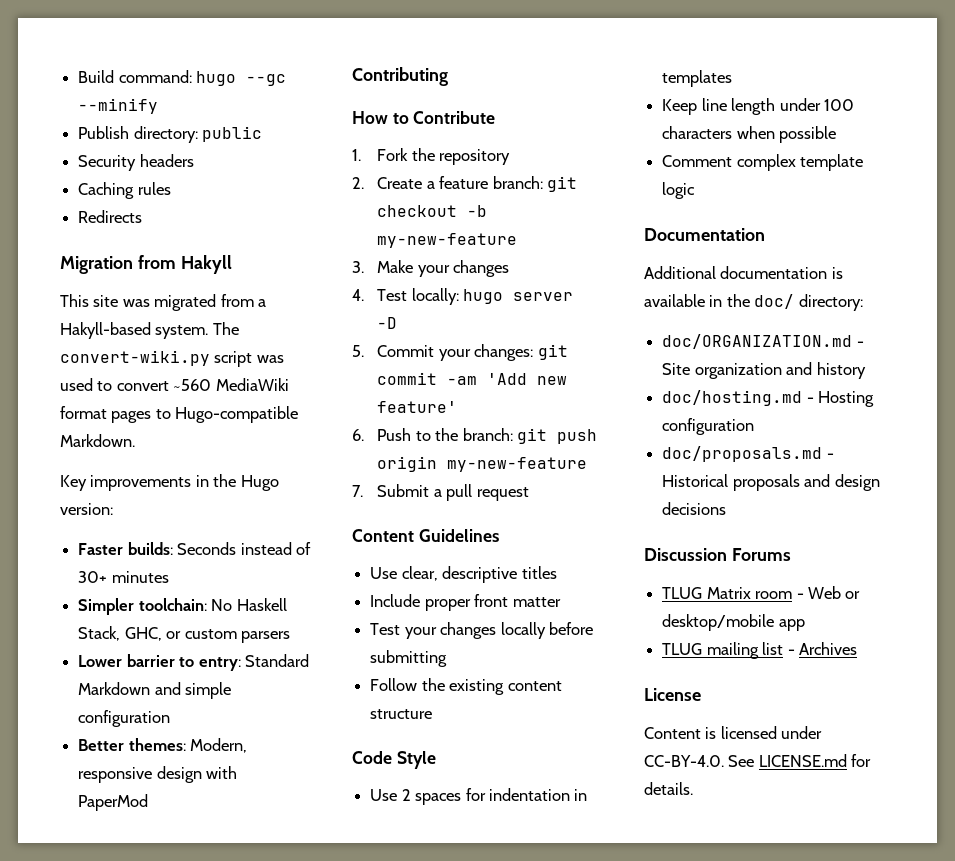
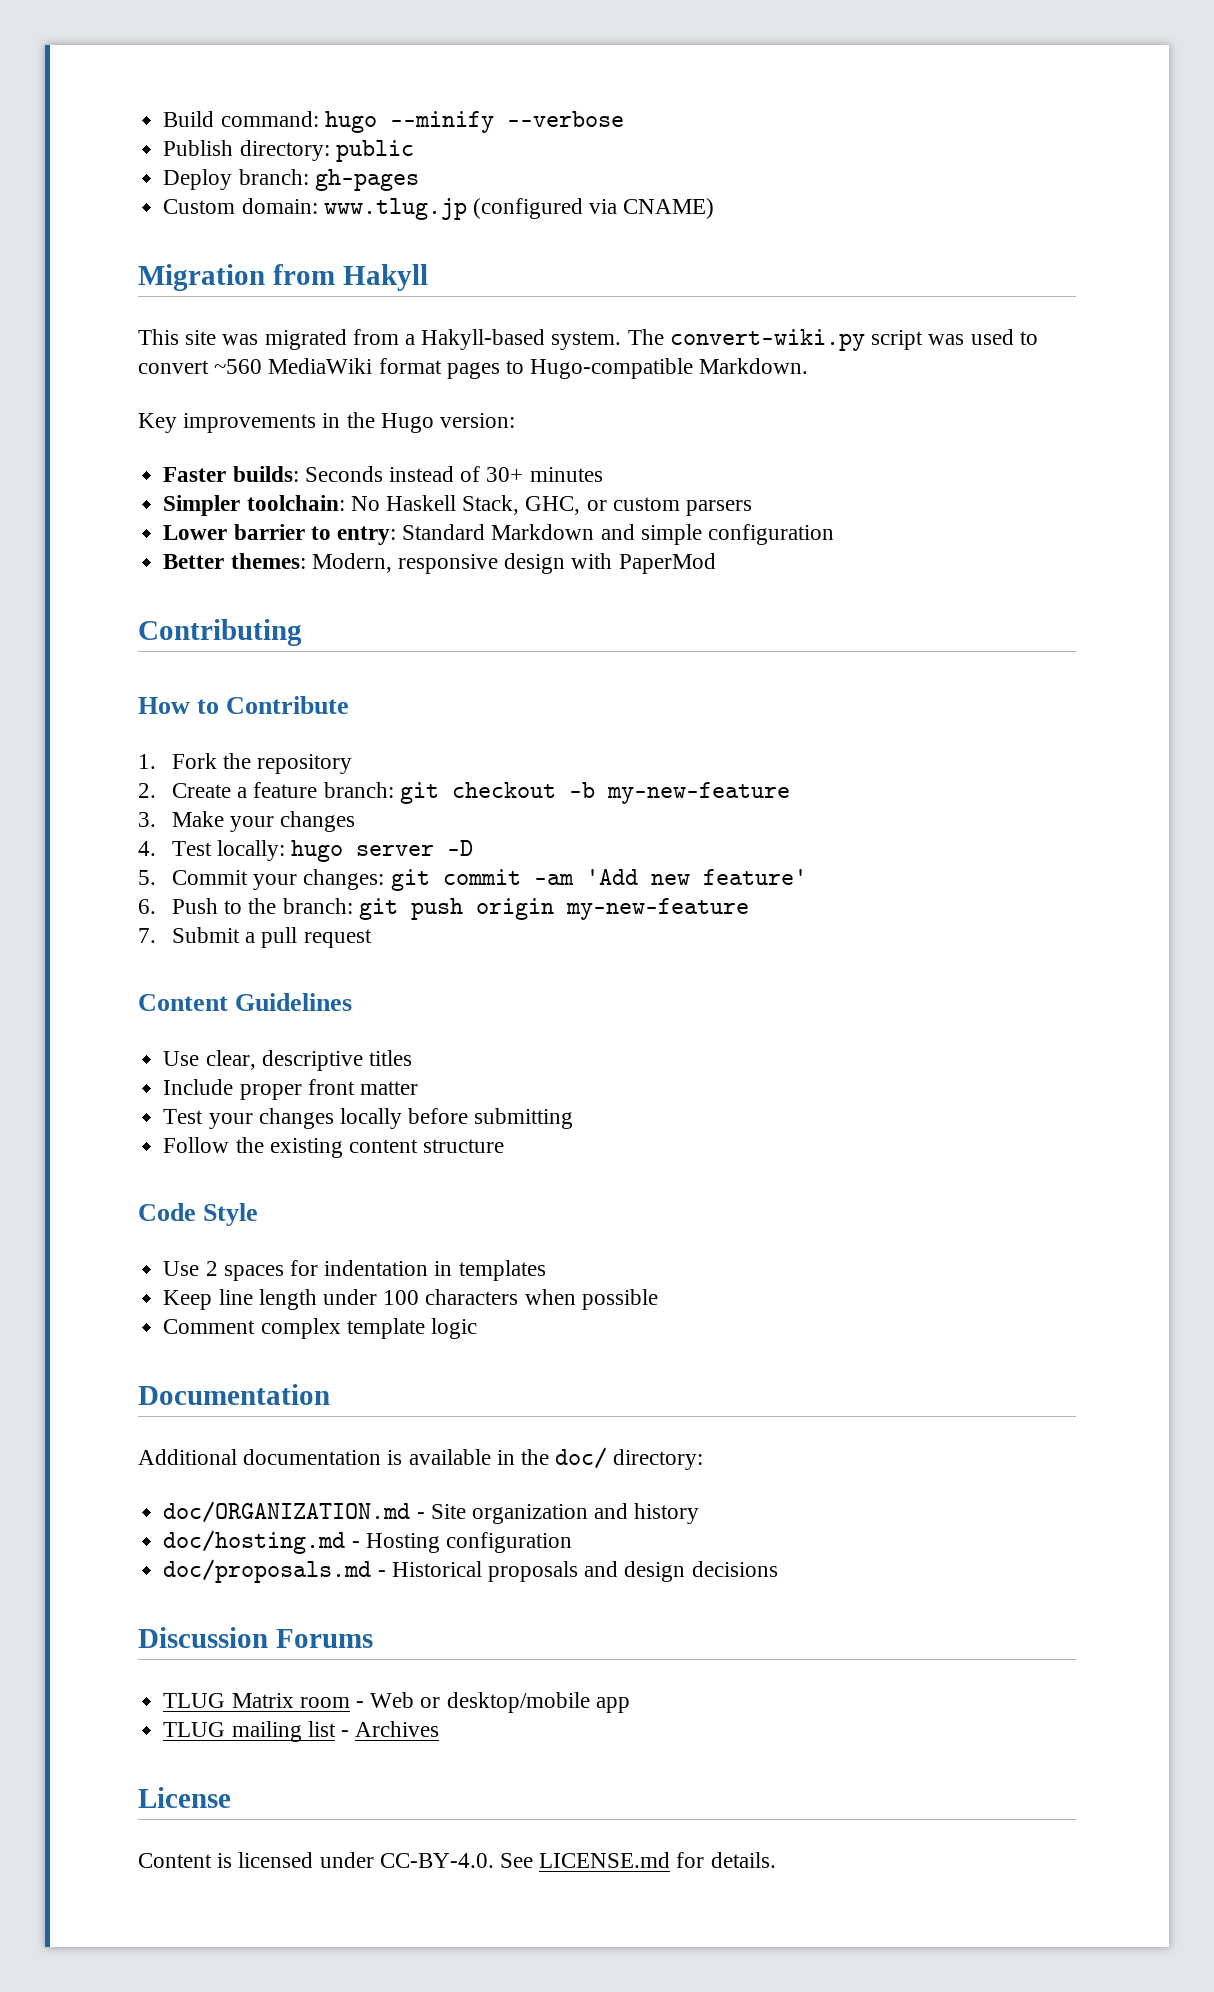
- Build command: hugo --gc --minify
+ Build command: hugo --minify --verbose
- Security headers
- Caching rules
- Redirects
+ Deploy branch: gh-pages
+ Custom domain: www.tlug.jp (configured via CNAME)

